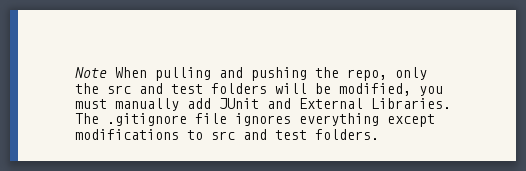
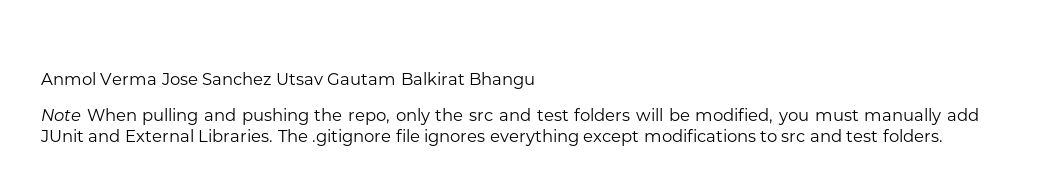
+ Anmol Verma Jose Sanchez Utsav Gautam Balkirat Bhangu

